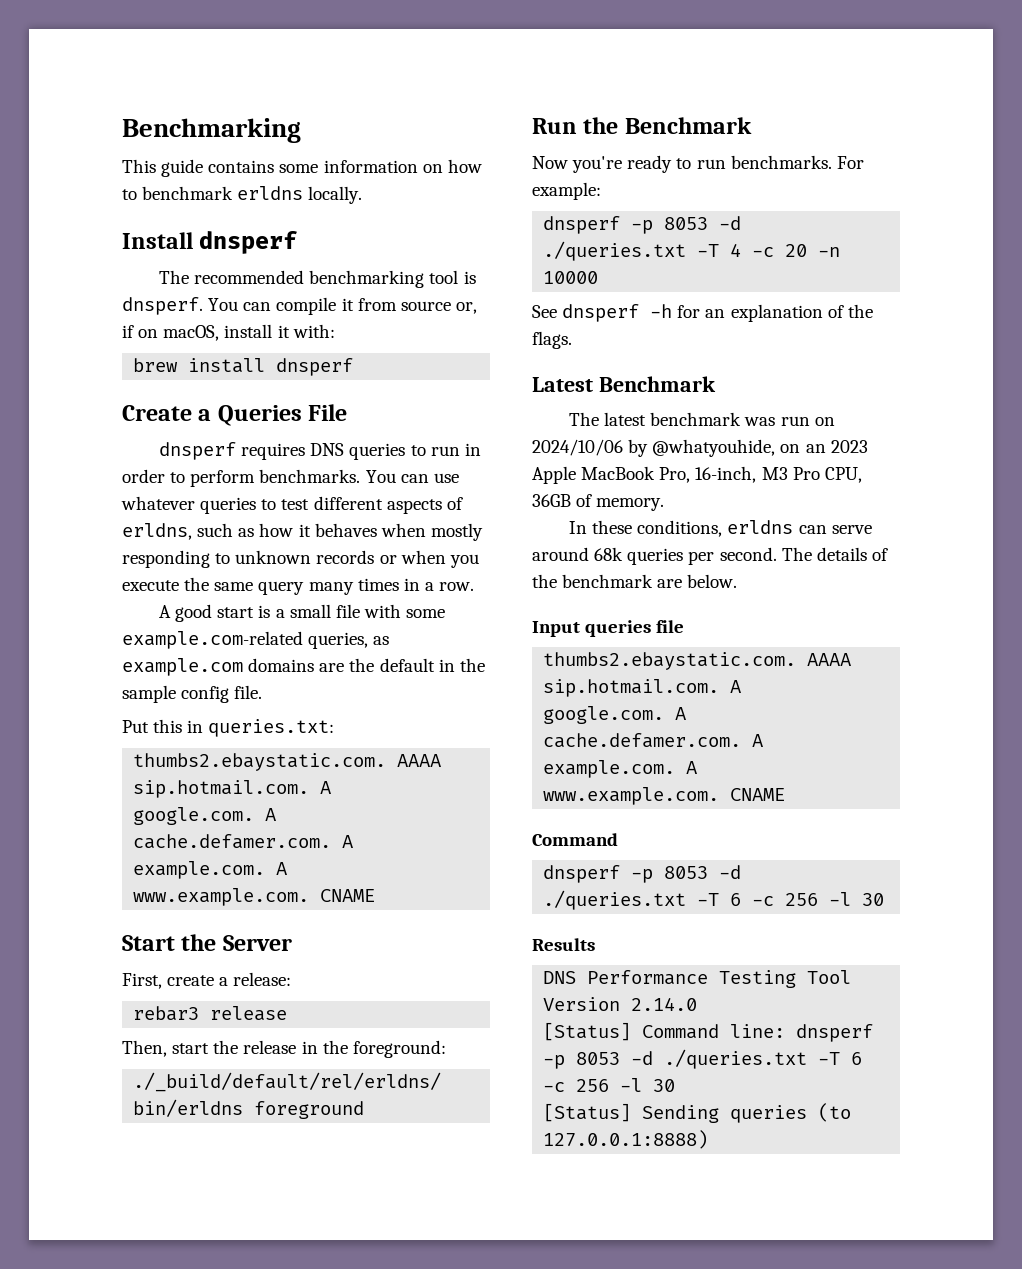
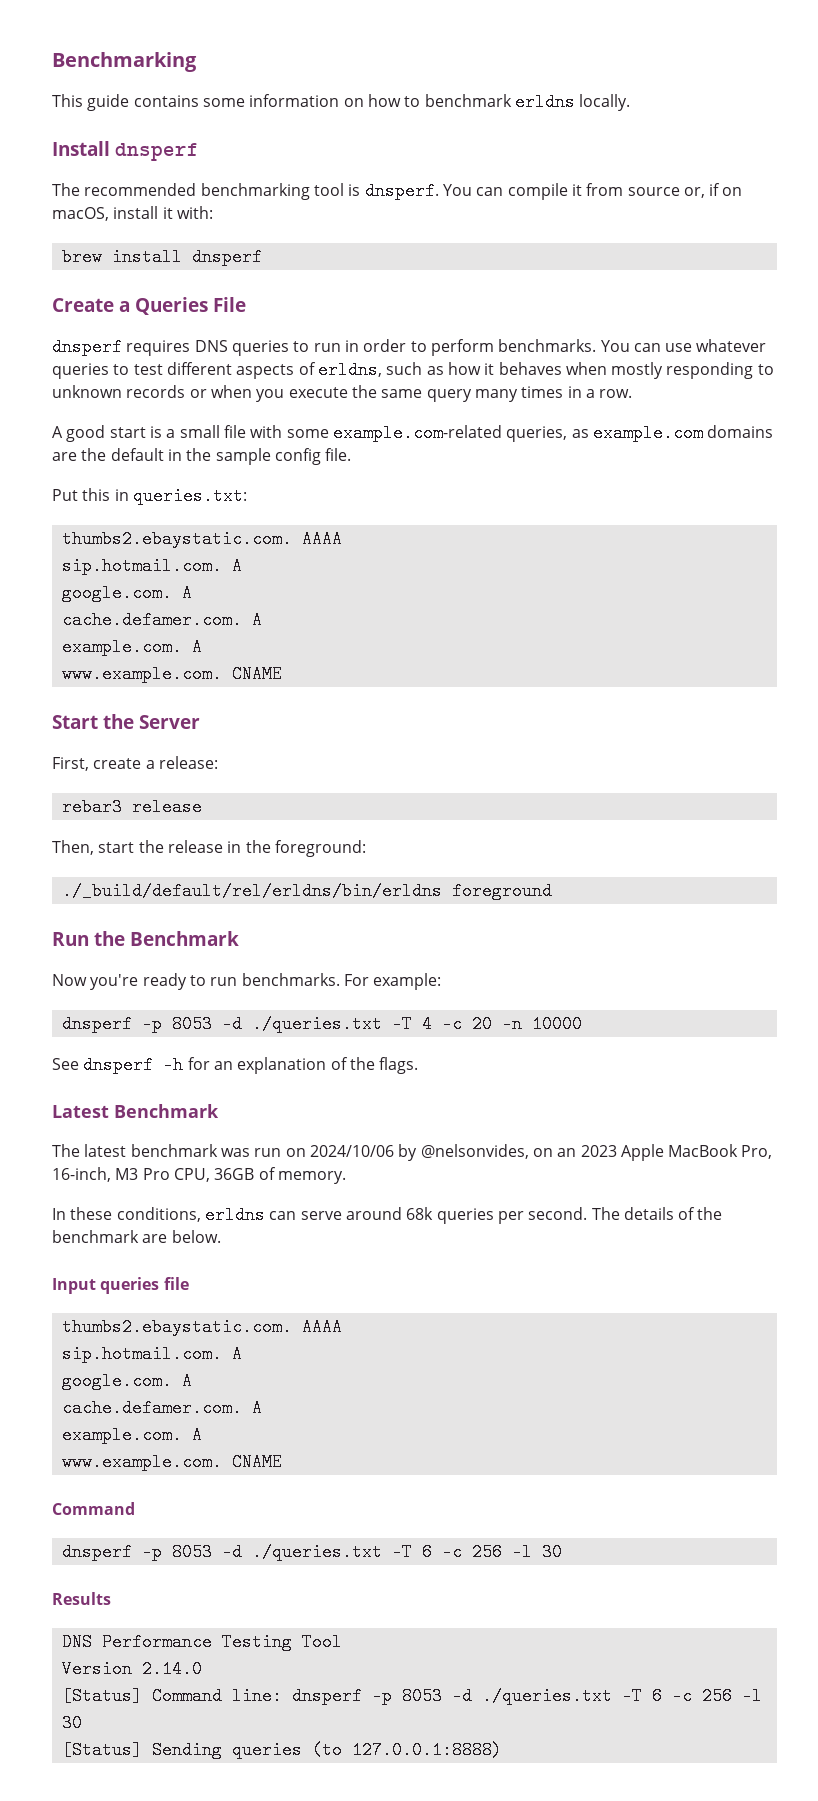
- The latest benchmark was run on 2024/10/06 by @whatyouhide, on an 2023 Apple MacBook Pro, 16-inch, M3 Pro CPU, 36GB of memory.
+ The latest benchmark was run on 2024/10/06 by @nelsonvides, on an 2023 Apple MacBook Pro, 16-inch, M3 Pro CPU, 36GB of memory.

